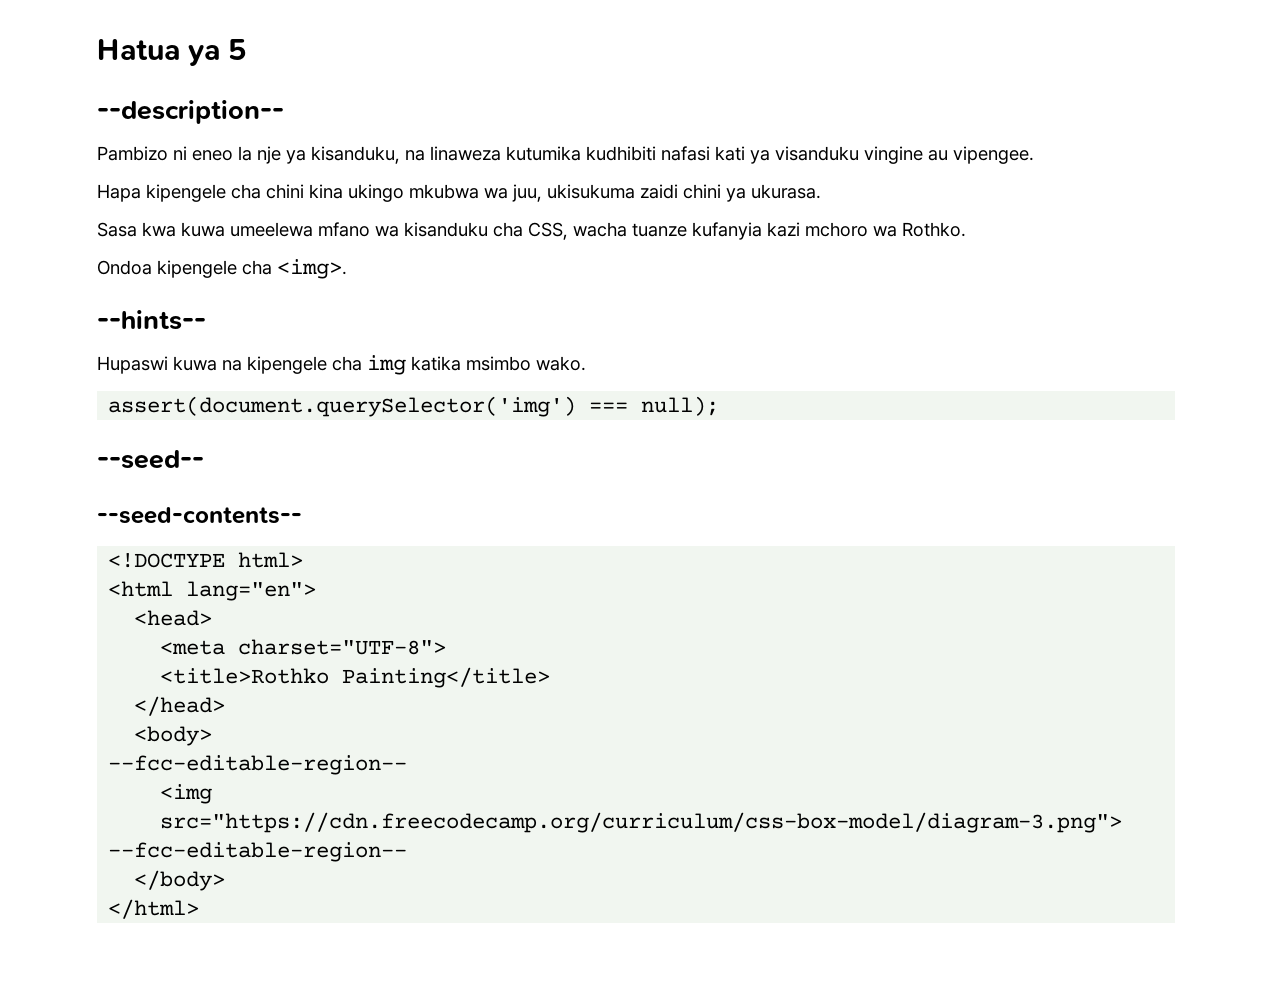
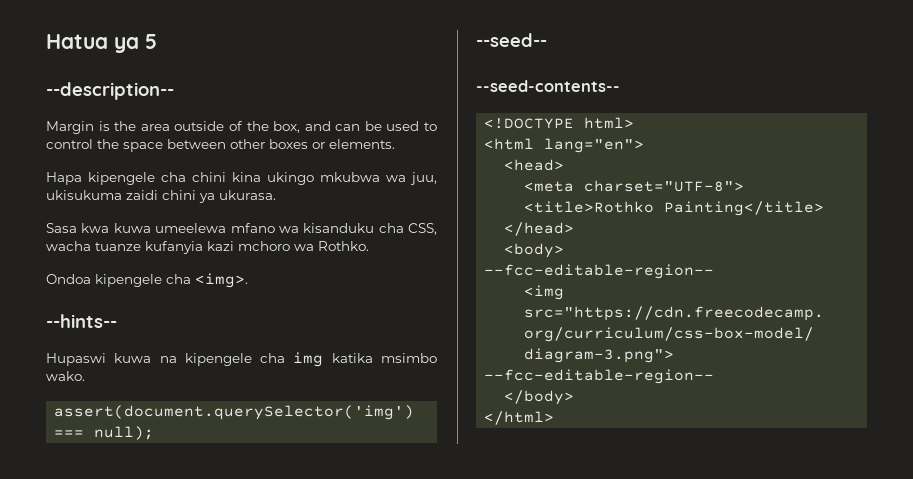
- Pambizo ni eneo la nje ya kisanduku, na linaweza kutumika kudhibiti nafasi kati ya visanduku vingine au vipengee.
+ Margin is the area outside of the box, and can be used to control the space between other boxes or elements.

